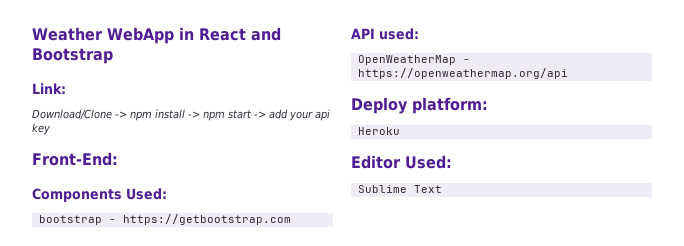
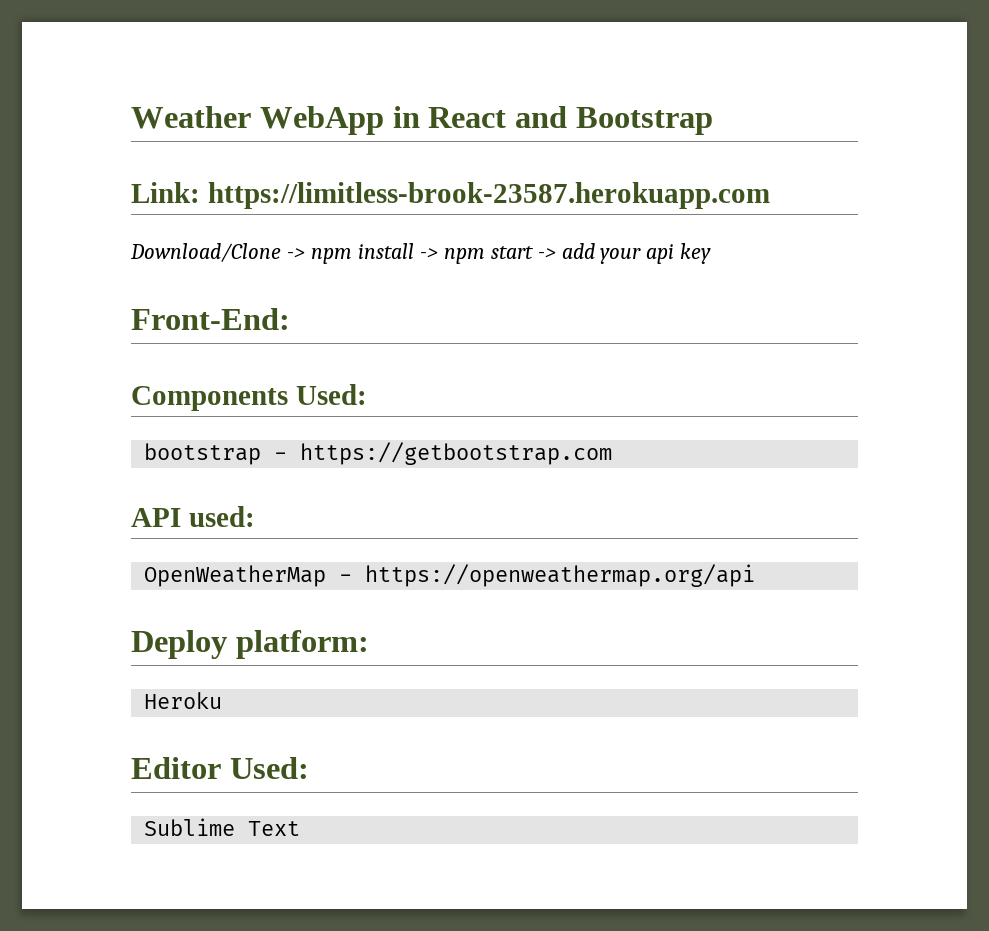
- Link:
+ Link: https://limitless-brook-23587.herokuapp.com

